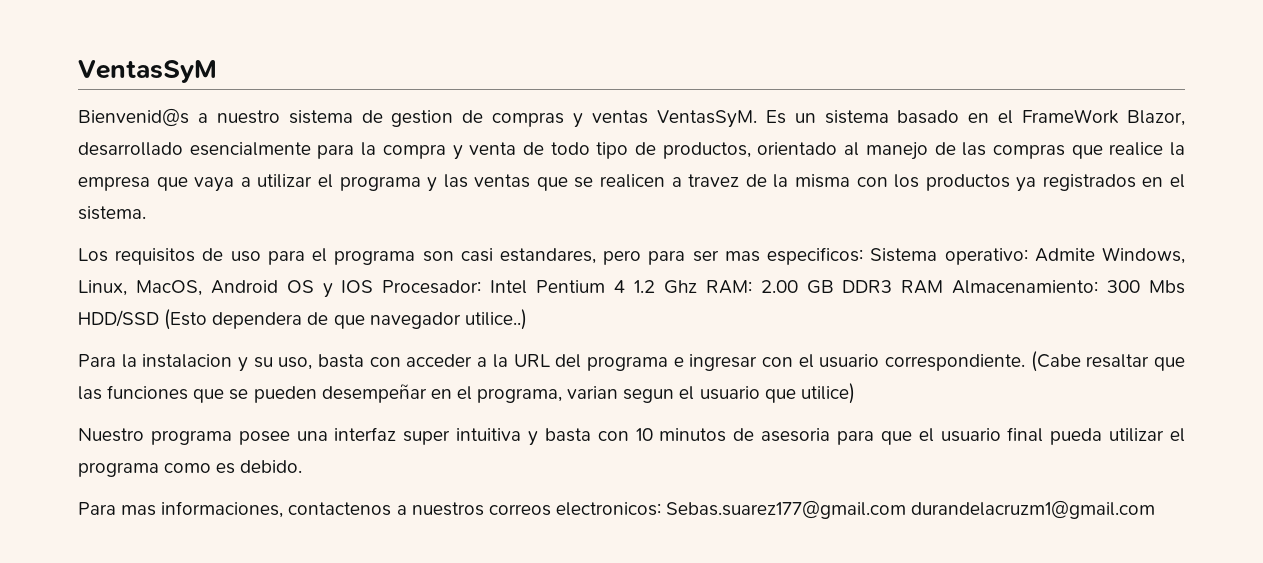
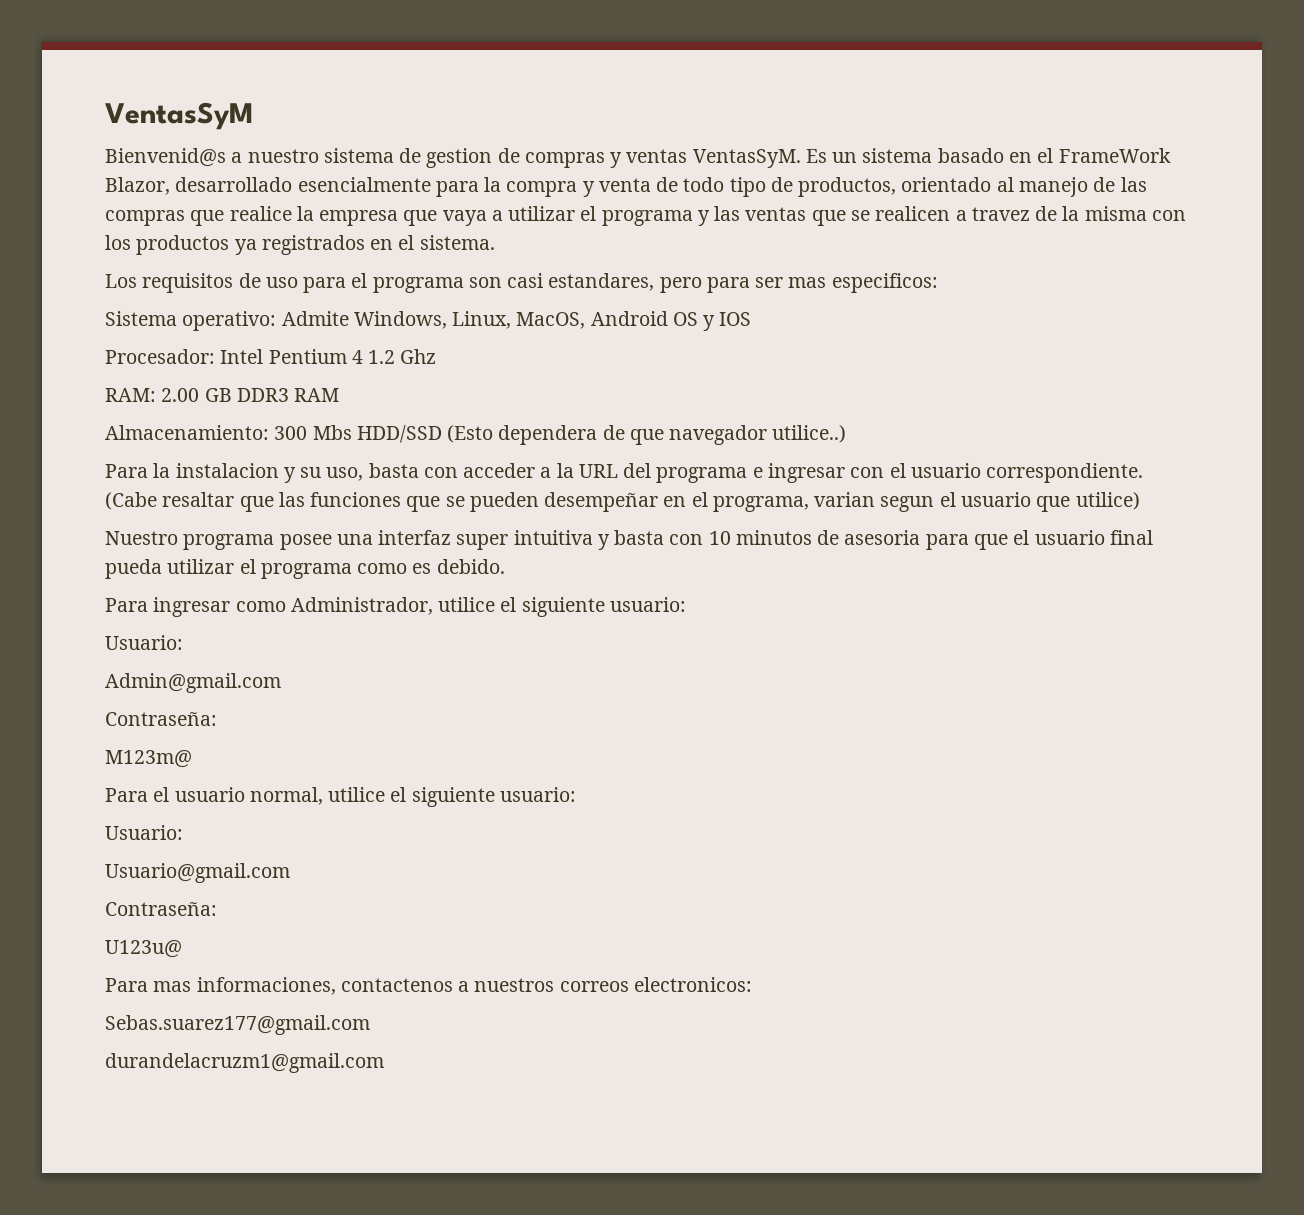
- Los requisitos de uso para el programa son casi estandares, pero para ser mas especificos: Sistema operativo: Admite Windows, Linux, MacOS, Android OS y IOS Procesador: Intel Pentium 4 1.2 Ghz RAM: 2.00 GB DDR3 RAM Almacenamiento: 300 Mbs HDD/SSD (Esto dependera de que navegador utilice..)
+ Los requisitos de uso para el programa son casi estandares, pero para ser mas especificos:
+ Sistema operativo: Admite Windows, Linux, MacOS, Android OS y IOS
+ Procesador: Intel Pentium 4 1.2 Ghz
+ RAM: 2.00 GB DDR3 RAM
+ Almacenamiento: 300 Mbs HDD/SSD (Esto dependera de que navegador utilice..)
+ Para ingresar como Administrador, utilice el siguiente usuario:
+ Usuario:
+ Admin@gmail.com
+ Contraseña:
+ M123m@
+ Para el usuario normal, utilice el siguiente usuario:
+ Usuario:
+ Usuario@gmail.com
+ Contraseña:
+ U123u@
- Para mas informaciones, contactenos a nuestros correos electronicos: Sebas.suarez177@gmail.com durandelacruzm1@gmail.com
+ Para mas informaciones, contactenos a nuestros correos electronicos:
+ Sebas.suarez177@gmail.com
+ durandelacruzm1@gmail.com

